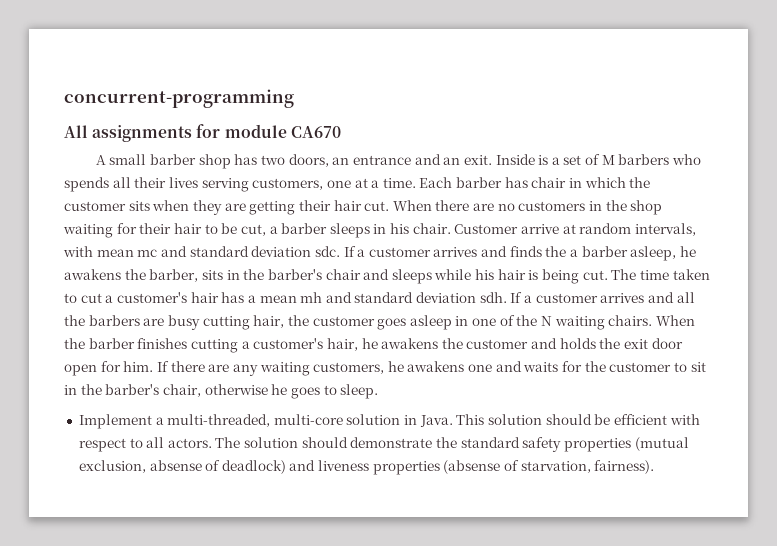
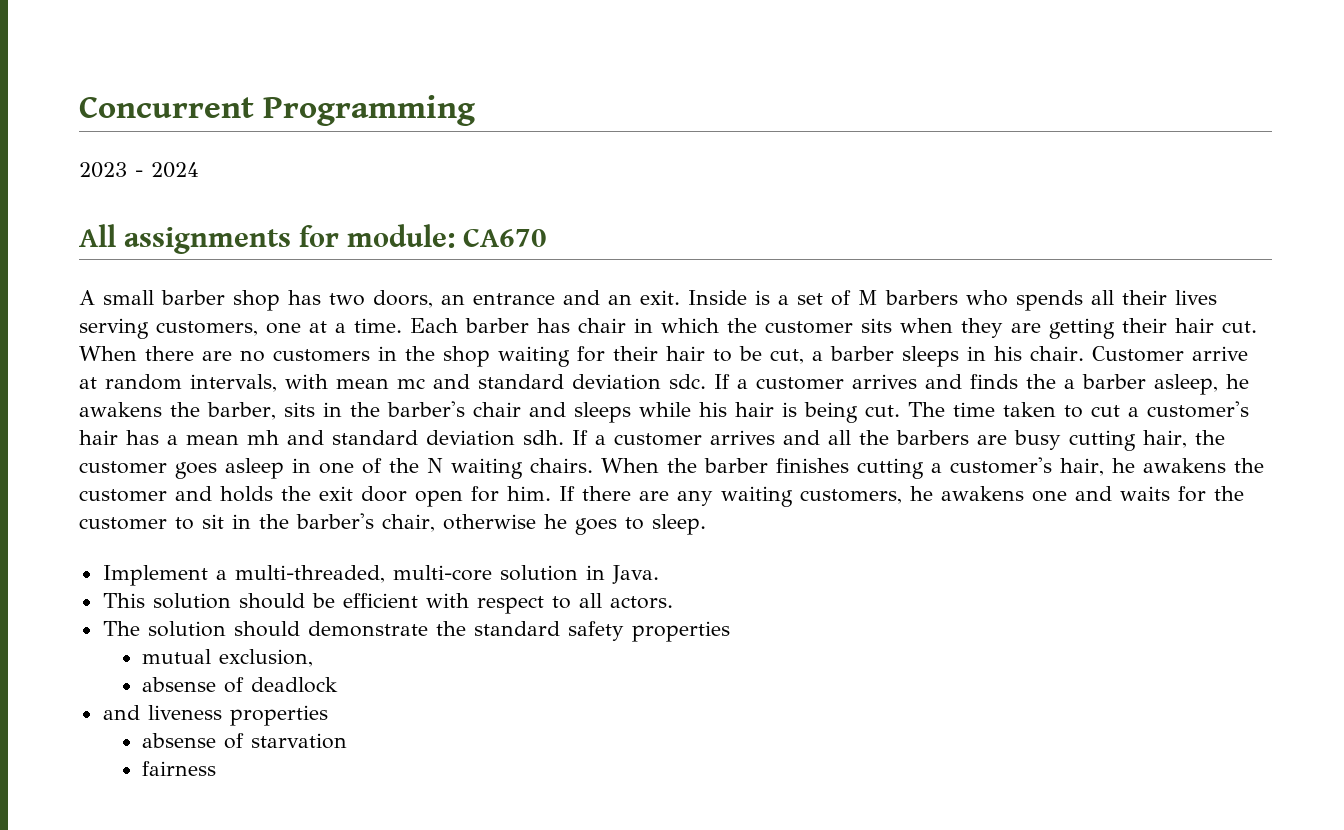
- concurrent-programming
+ Concurrent Programming
+ 2023 - 2024
- All assignments for module CA670
+ All assignments for module: CA670
- Implement a multi-threaded, multi-core solution in Java. This solution should be efficient with respect to all actors. The solution should demonstrate the standard safety properties (mutual exclusion, absense of deadlock) and liveness properties (absense of starvation, fairness).
+ Implement a multi-threaded, multi-core solution in Java.
+ This solution should be efficient with respect to all actors.
+ The solution should demonstrate the standard safety properties
+ mutual exclusion,
+ absense of deadlock
+ and liveness properties
+ absense of starvation
+ fairness

